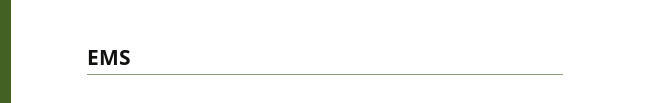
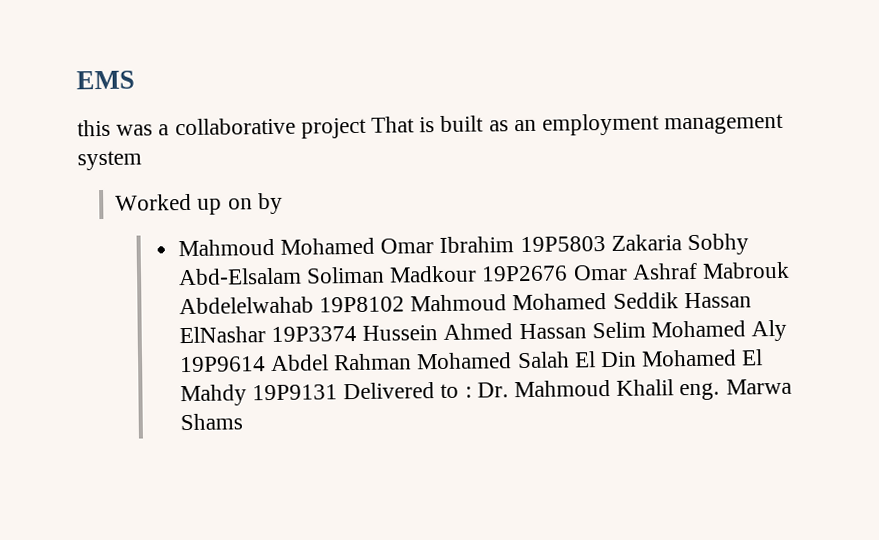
+ this was a collaborative project That is built as an employment management system
+ Worked up on by
+ Mahmoud Mohamed Omar Ibrahim 19P5803 Zakaria Sobhy Abd-Elsalam Soliman Madkour 19P2676 Omar Ashraf Mabrouk Abdelelwahab 19P8102 Mahmoud Mohamed Seddik Hassan ElNashar 19P3374 Hussein Ahmed Hassan Selim Mohamed Aly 19P9614 Abdel Rahman Mohamed Salah El Din Mohamed El Mahdy 19P9131 Delivered to : Dr. Mahmoud Khalil eng. Marwa Shams

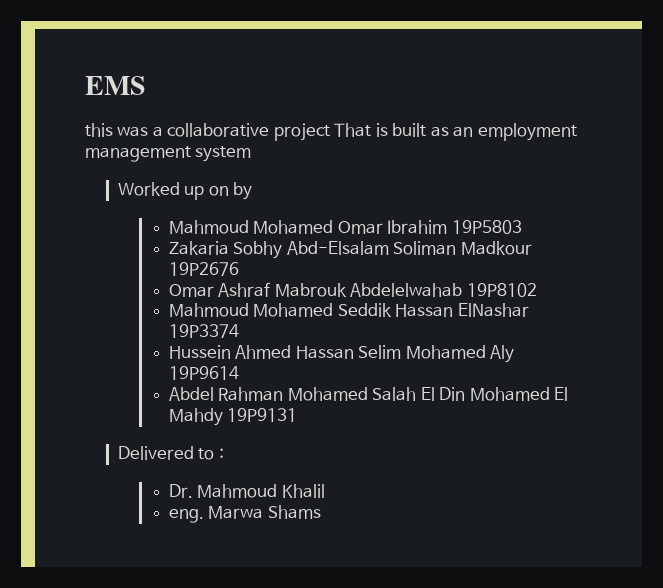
- Mahmoud Mohamed Omar Ibrahim 19P5803 Zakaria Sobhy Abd-Elsalam Soliman Madkour 19P2676 Omar Ashraf Mabrouk Abdelelwahab 19P8102 Mahmoud Mohamed Seddik Hassan ElNashar 19P3374 Hussein Ahmed Hassan Selim Mohamed Aly 19P9614 Abdel Rahman Mohamed Salah El Din Mohamed El Mahdy 19P9131 Delivered to : Dr. Mahmoud Khalil eng.
+ Mahmoud Mohamed Omar Ibrahim 19P5803
+ Zakaria Sobhy Abd-Elsalam Soliman Madkour 19P2676
+ Omar Ashraf Mabrouk Abdelelwahab 19P8102
+ Mahmoud Mohamed Seddik Hassan ElNashar 19P3374
+ Hussein Ahmed Hassan Selim Mohamed Aly 19P9614
+ Abdel Rahman Mohamed Salah El Din Mohamed El Mahdy 19P9131
+ Delivered to :
+ Dr. Mahmoud Khalil
+ eng.

